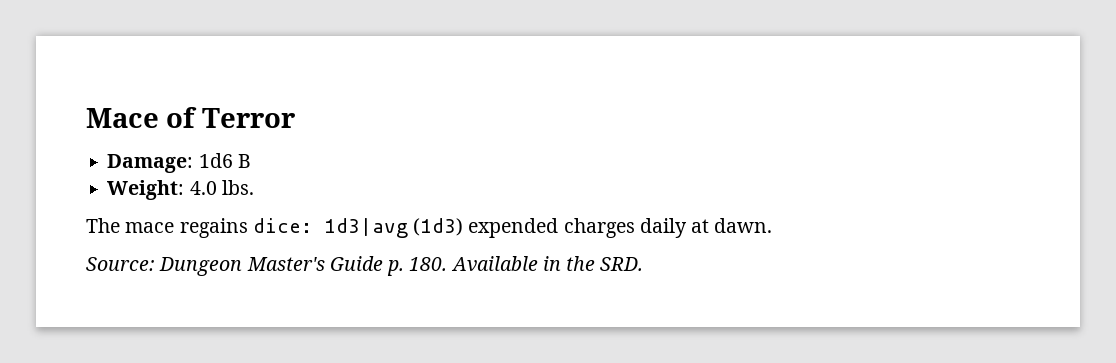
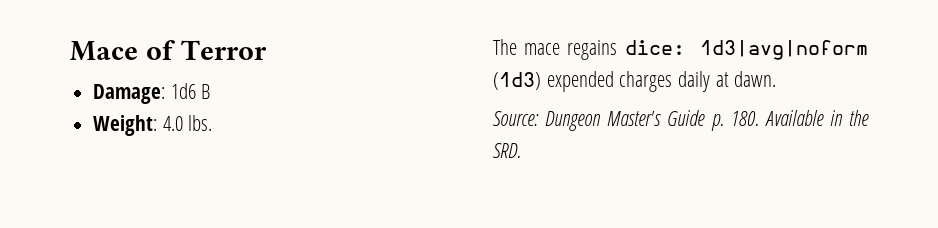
- The mace regains dice: 1d3|avg (1d3) expended charges daily at dawn.
+ The mace regains dice: 1d3|avg|noform (1d3) expended charges daily at dawn.

